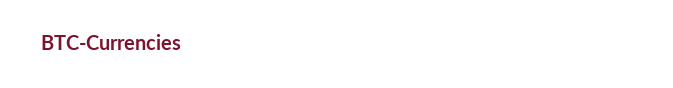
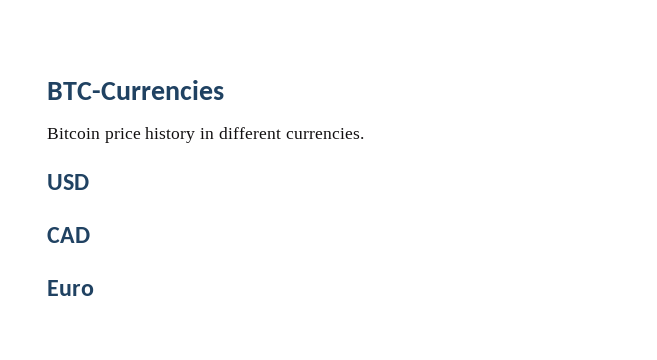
+ Bitcoin price history in different currencies.
+ USD
+ CAD
+ Euro

